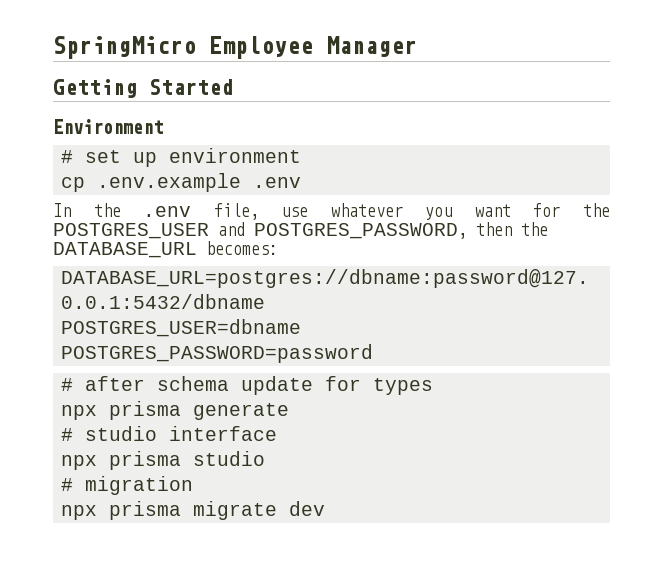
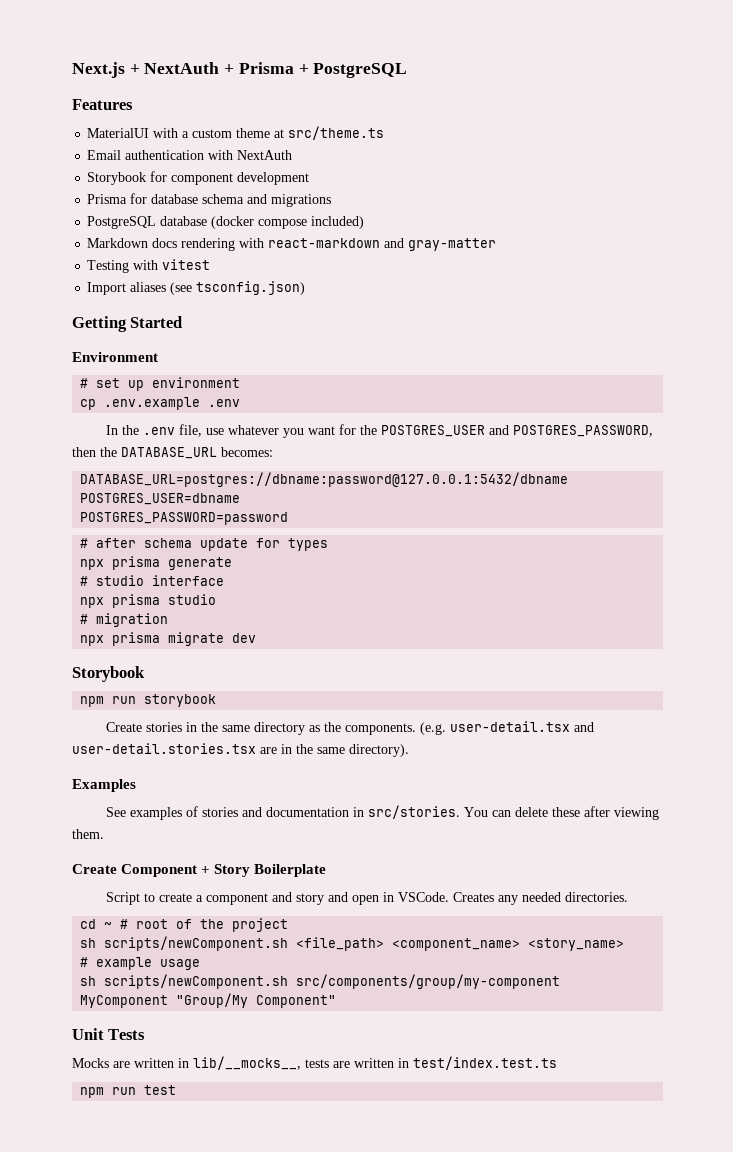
- SpringMicro Employee Manager
+ Next.js + NextAuth + Prisma + PostgreSQL
+ Features
+ MaterialUI with a custom theme at src/theme.ts
+ Email authentication with NextAuth
+ Storybook for component development
+ Prisma for database schema and migrations
+ PostgreSQL database (docker compose included)
+ Markdown docs rendering with react-markdown and gray-matter
+ Testing with vitest
+ Import aliases (see tsconfig.json)
  npx prisma migrate dev
+ Storybook
+ npm run storybook
+ Create stories in the same directory as the components. (e.g. user-detail.tsx and user-detail.stories.tsx are in the same directory).
+ Examples
+ See examples of stories and documentation in src/stories. You can delete these after viewing them.
+ Create Component + Story Boilerplate
+ Script to create a component and story and open in VSCode. Creates any needed directories.
+ cd ~ # root of the project
+ sh scripts/newComponent.sh <file_path> <component_name> <story_name>
+ # example usage
+ sh scripts/newComponent.sh src/components/group/my-component MyComponent "Group/My Component"
+ Unit Tests
+ Mocks are written in lib/__mocks__, tests are written in test/index.test.ts
+ npm run test

